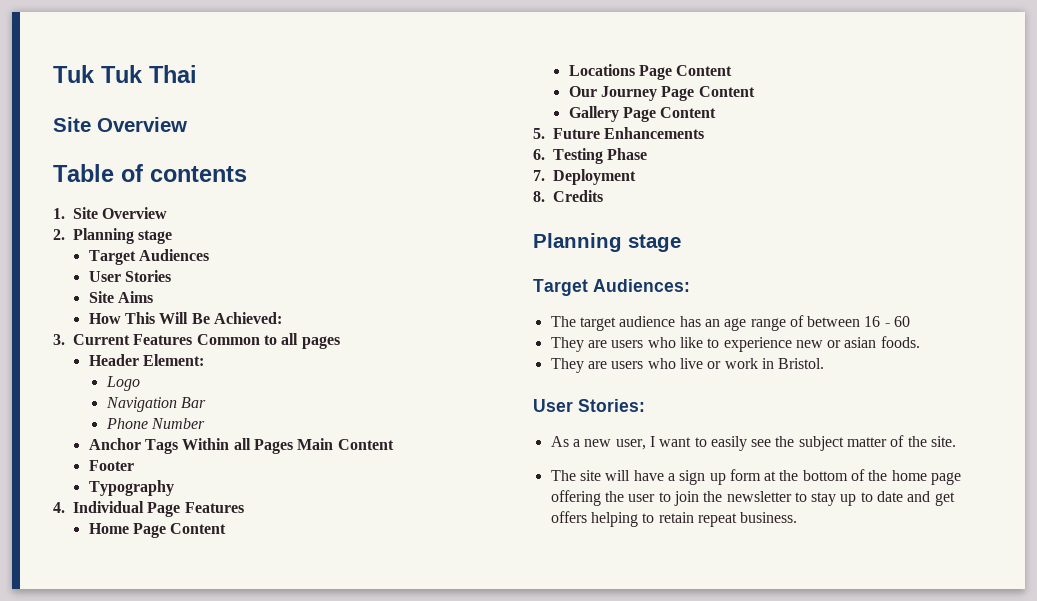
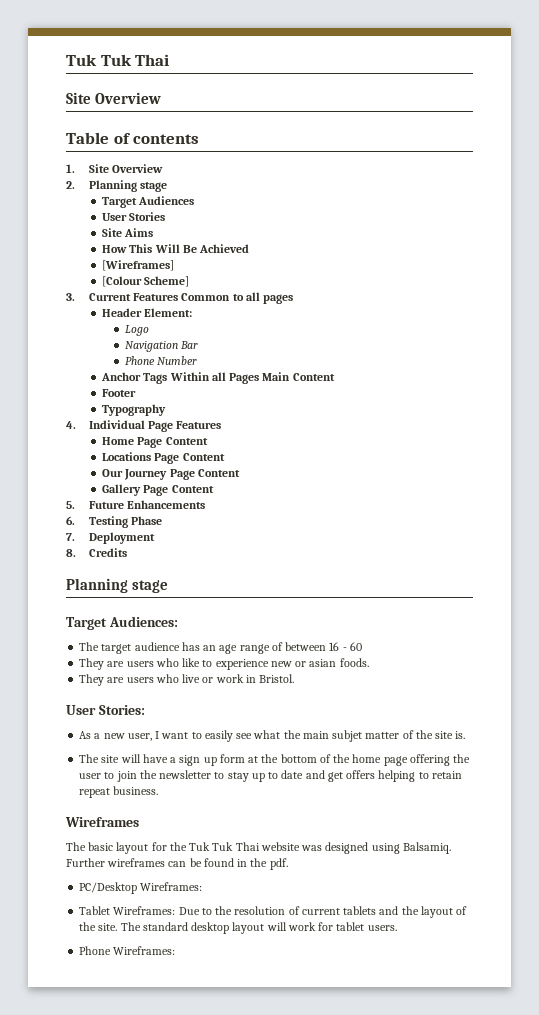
- How This Will Be Achieved:
+ How This Will Be Achieved
+ [Wireframes]
+ [Colour Scheme]
- As a new user, I want to easily see the subject matter of the site.
+ As a new user, I want to easily see what the main subjet matter of the site is.
+ Wireframes
+ The basic layout for the Tuk Tuk Thai website was designed using Balsamiq. Further wireframes can be found in the pdf.
+ PC/Desktop Wireframes:
+ Tablet Wireframes: Due to the resolution of current tablets and the layout of the site. The standard desktop layout will work for tablet users.
+ Phone Wireframes:

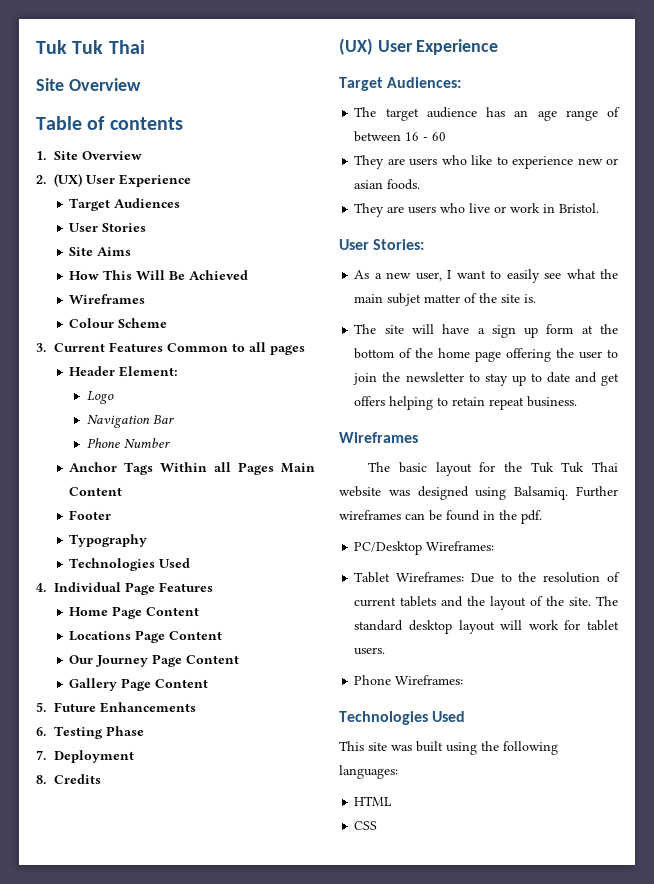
- 2. Planning stage
+ 2. (UX) User Experience
  How This Will Be Achieved
- [Wireframes]
- [Colour Scheme]
+ Wireframes
+ Colour Scheme
  Typography
+ Technologies Used
  8. Credits
- Planning stage
+ (UX) User Experience
  Phone Wireframes:
+ Technologies Used
+ This site was built using the following languages:
+ HTML
+ CSS

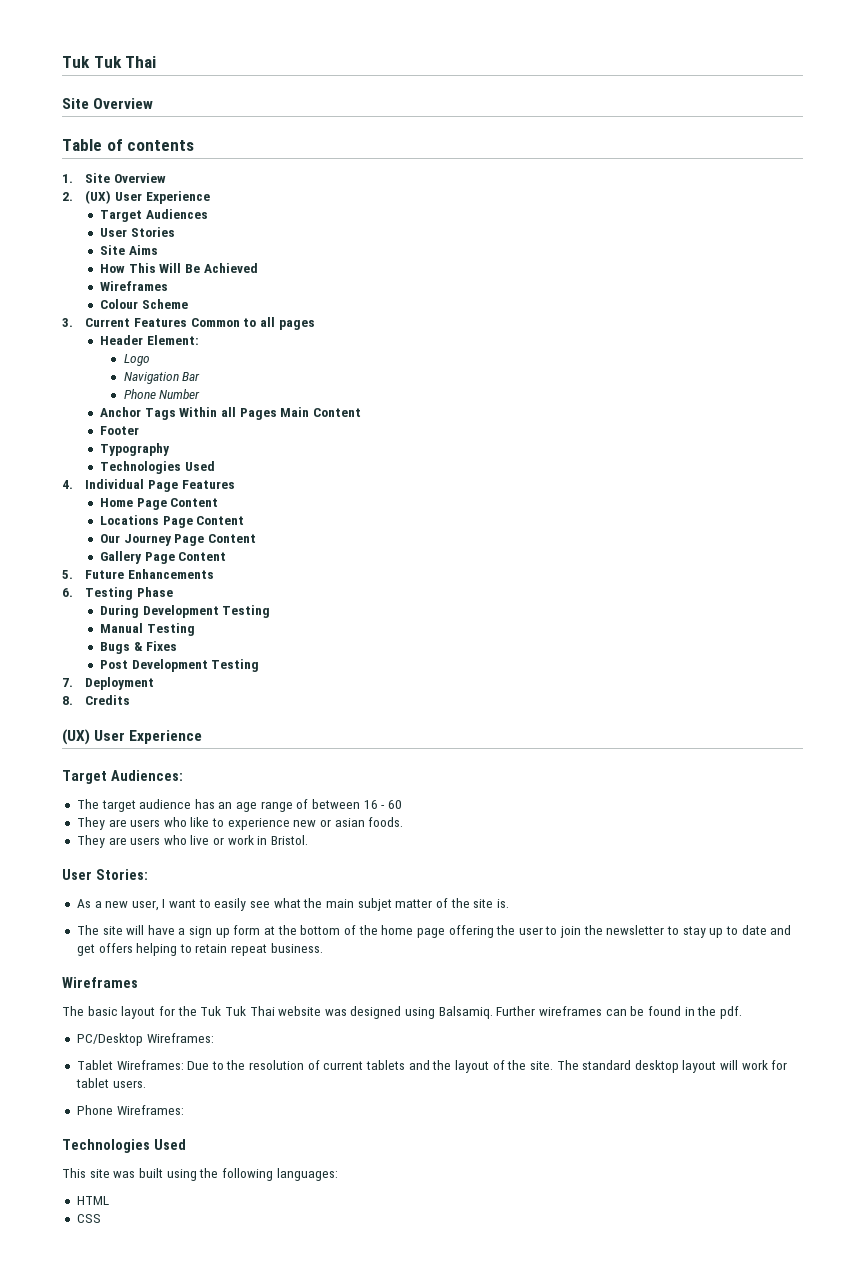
+ During Development Testing
+ Manual Testing
+ Bugs & Fixes
+ Post Development Testing

